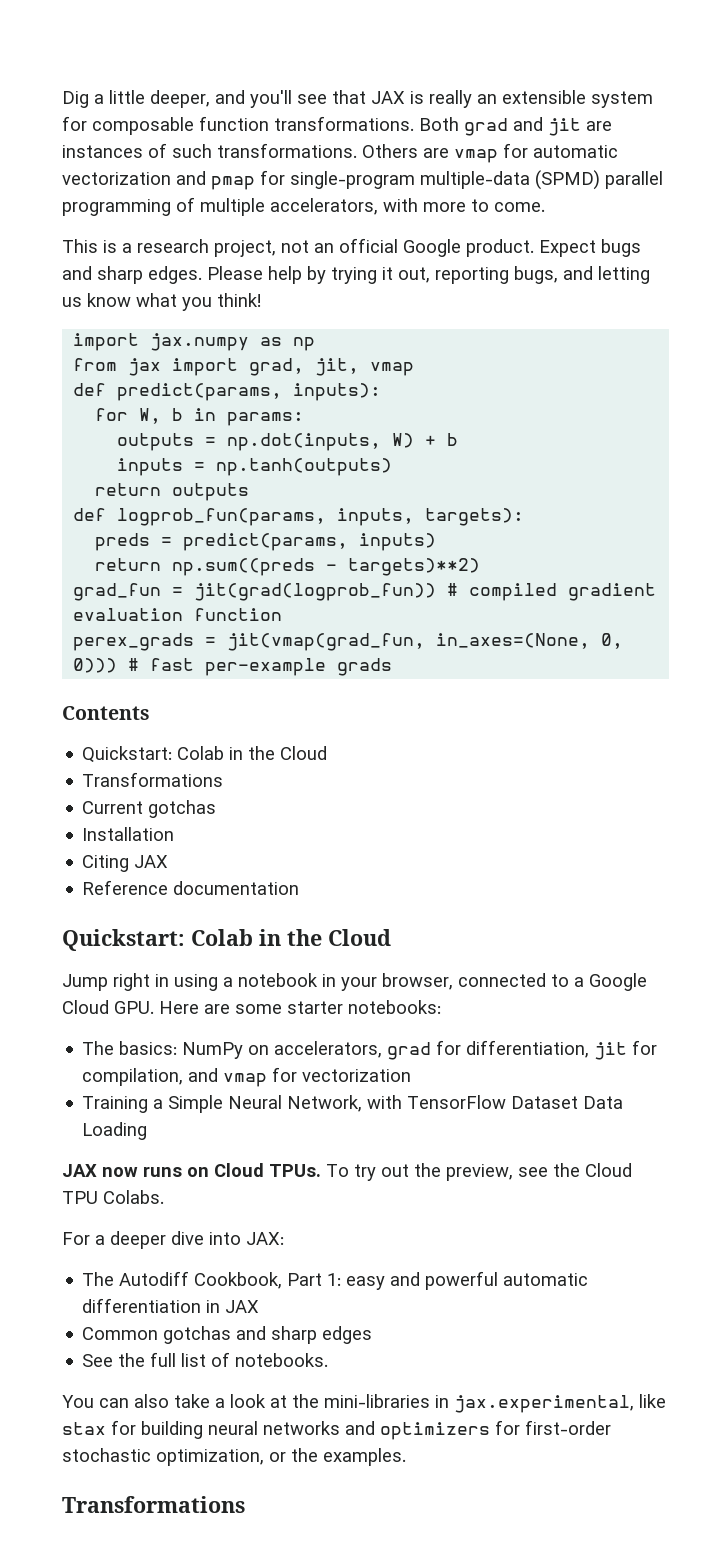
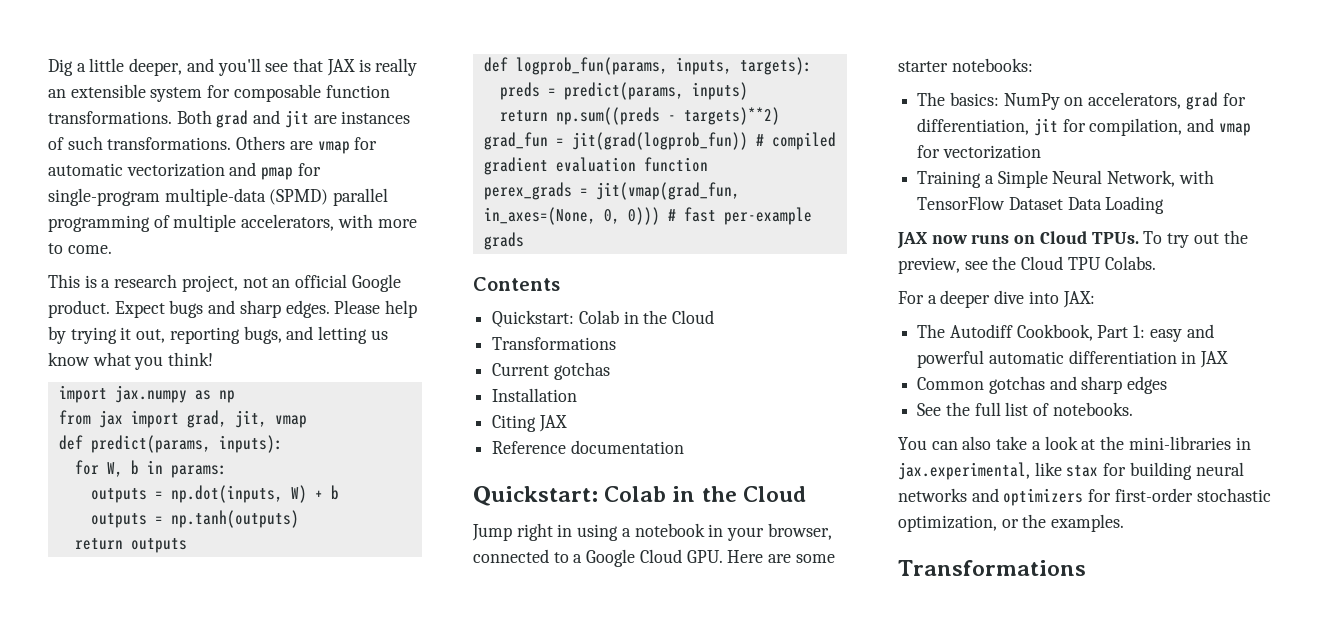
- inputs = np.tanh(outputs)
+ outputs = np.tanh(outputs)

